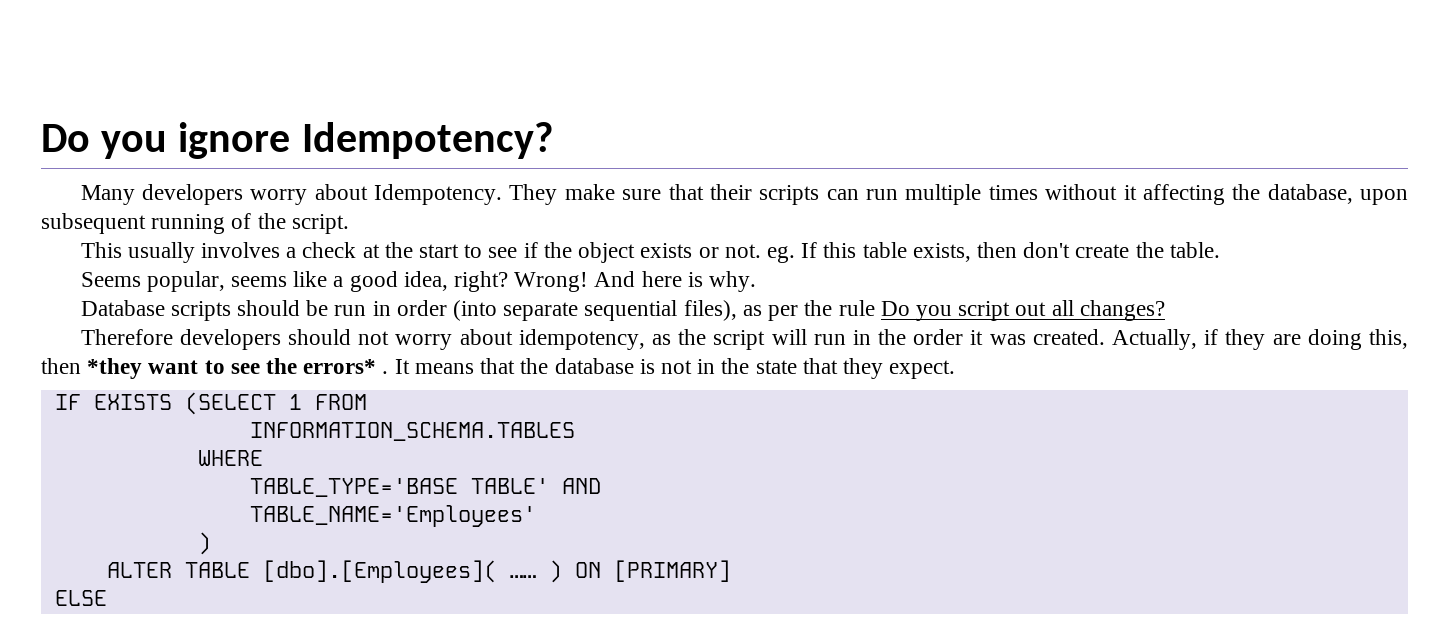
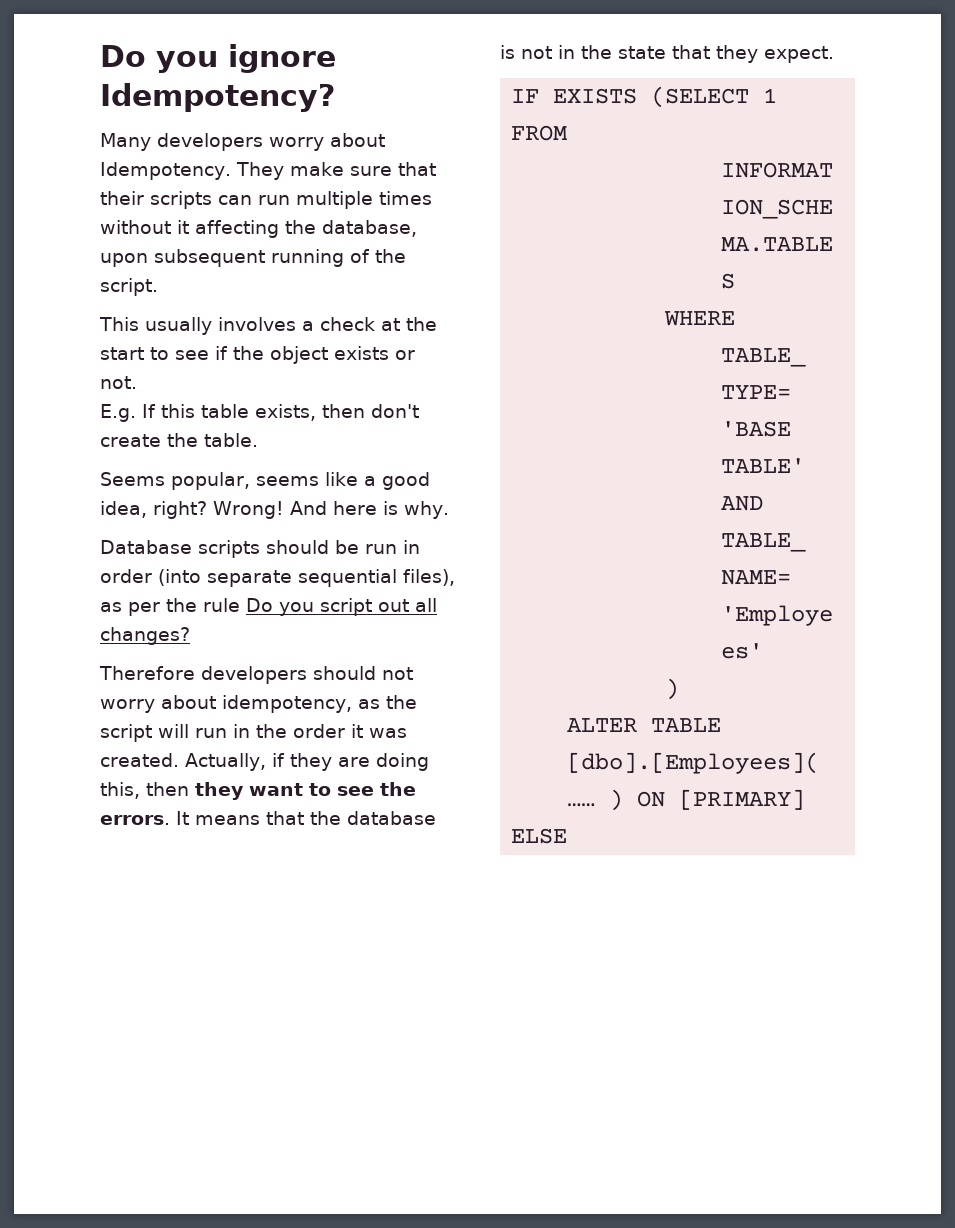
- This usually involves a check at the start to see if the object exists or not. eg. If this table exists, then don't create the table.
+ This usually involves a check at the start to see if the object exists or not.
+ E.g. If this table exists, then don't create the table.
- Actually, if they are doing this, then *they want to see the errors* .
+ Actually, if they are doing this, then they want to see the errors.

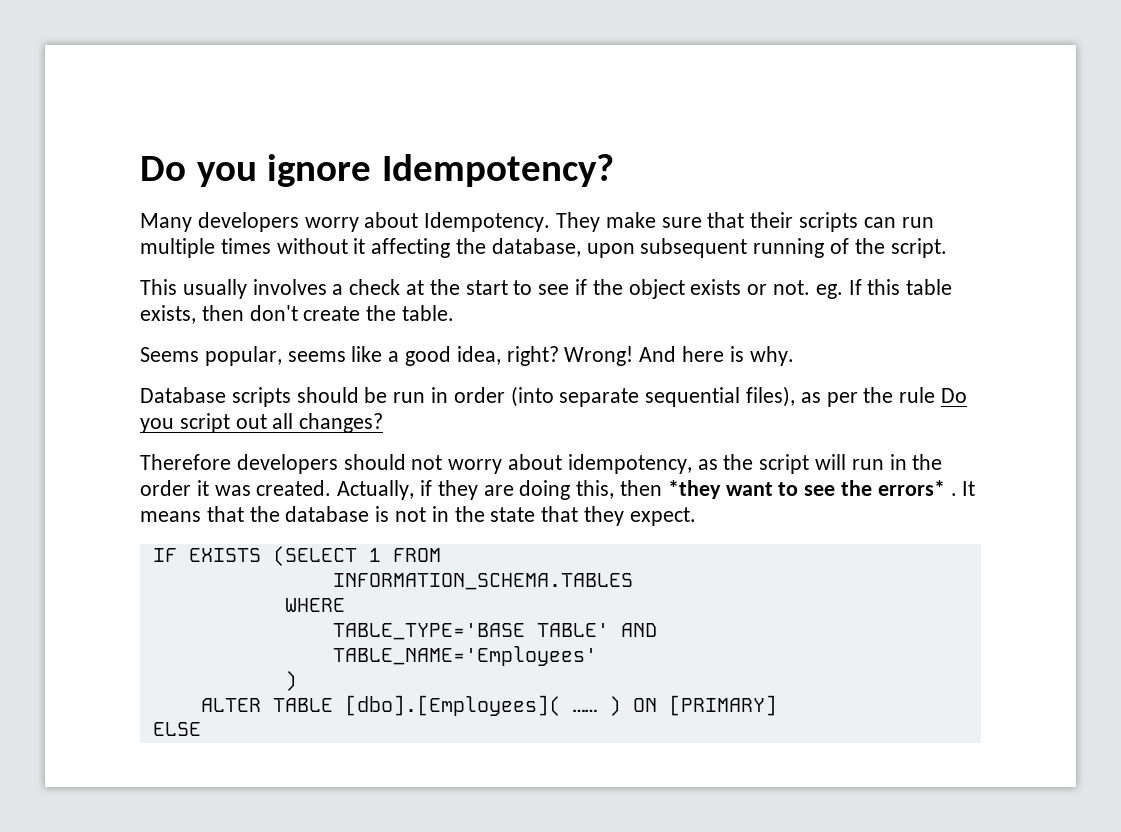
- This usually involves a check at the start to see if the object exists or not.
- E.g. If this table exists, then don't create the table.
+ This usually involves a check at the start to see if the object exists or not. eg. If this table exists, then don't create the table.
- Actually, if they are doing this, then they want to see the errors.
+ Actually, if they are doing this, then *they want to see the errors* .

